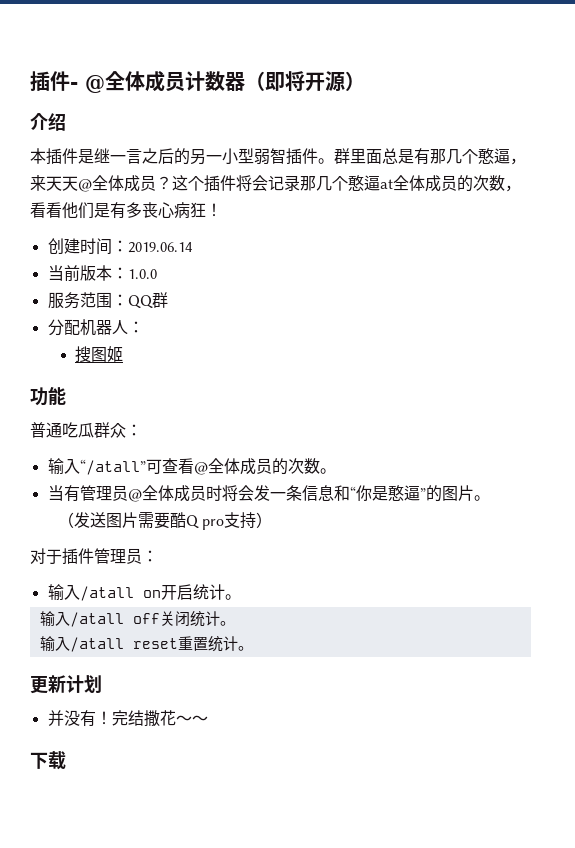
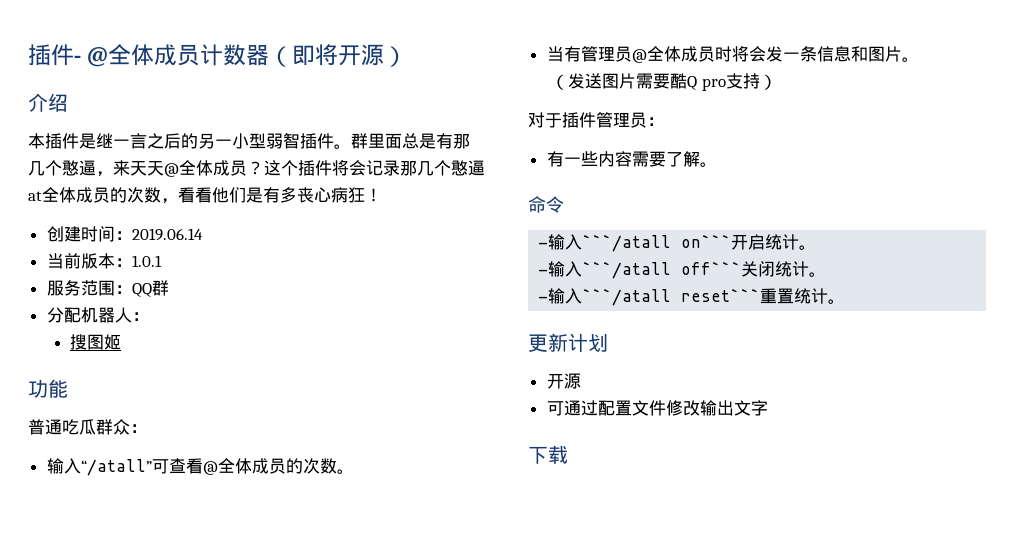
- 当前版本：1.0.0
+ 当前版本：1.0.1
- 当有管理员@全体成员时将会发一条信息和“你是憨逼”的图片。
+ 当有管理员@全体成员时将会发一条信息和图片。
- 输入/atall on开启统计。
+ 有一些内容需要了解。
+ 命令
+ -输入```/atall on```开启统计。
- 输入/atall off关闭统计。
+ -输入```/atall off```关闭统计。
- 输入/atall reset重置统计。
+ -输入```/atall reset```重置统计。
  更新计划
- 并没有！完结撒花～～
+ 开源
+ 可通过配置文件修改输出文字

